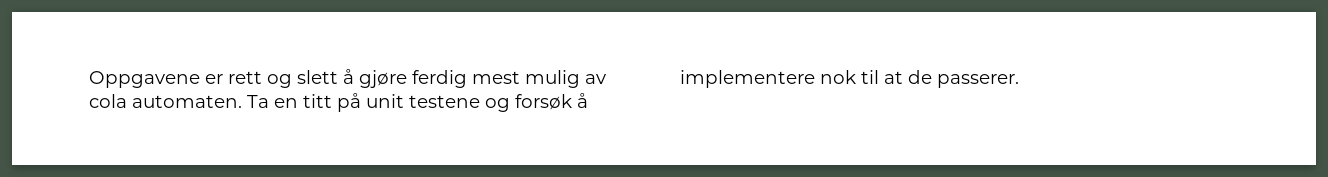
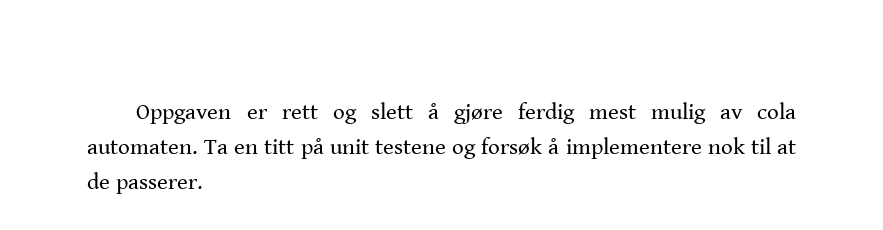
- Oppgavene er rett og slett å gjøre ferdig mest mulig av cola automaten.
+ Oppgaven er rett og slett å gjøre ferdig mest mulig av cola automaten.

